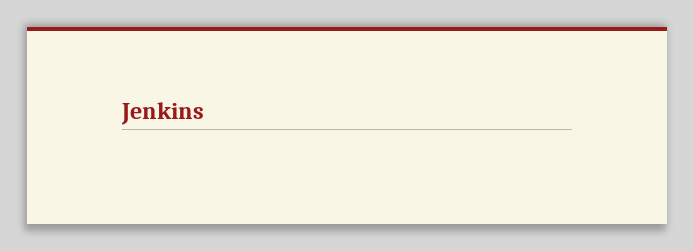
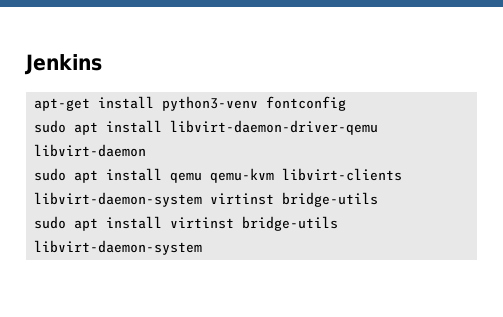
+ apt-get install python3-venv fontconfig
+ sudo apt install libvirt-daemon-driver-qemu libvirt-daemon
+ sudo apt install qemu qemu-kvm libvirt-clients libvirt-daemon-system virtinst bridge-utils
+ sudo apt install virtinst bridge-utils libvirt-daemon-system

